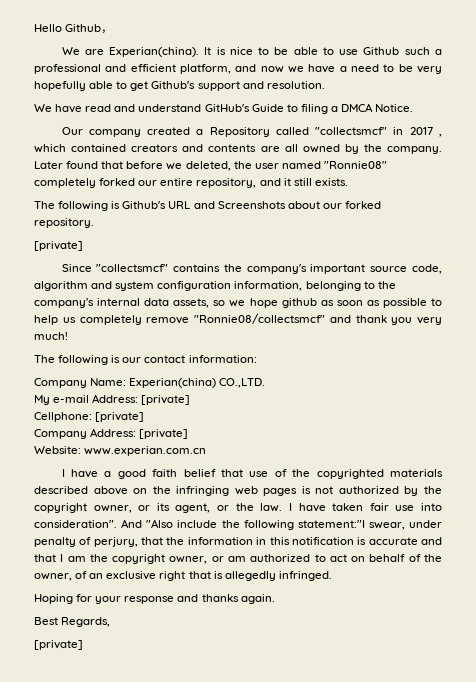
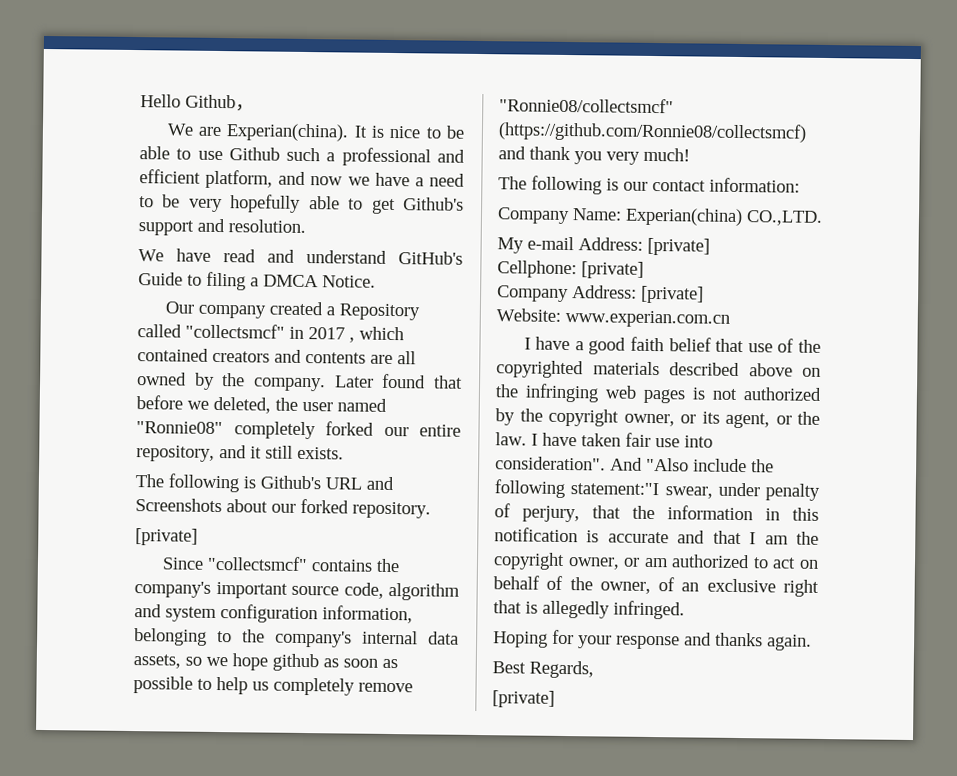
- Since "collectsmcf" contains the company's important source code, algorithm and system configuration information, belonging to the company's internal data assets, so we hope github as soon as possible to help us completely remove "Ronnie08/collectsmcf" and thank you very much!
+ Since "collectsmcf" contains the company's important source code, algorithm and system configuration information, belonging to the company's internal data assets, so we hope github as soon as possible to help us completely remove "Ronnie08/collectsmcf" (https://github.com/Ronnie08/collectsmcf) and thank you very much!

